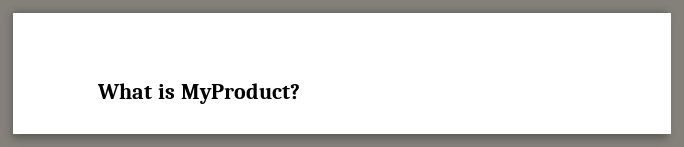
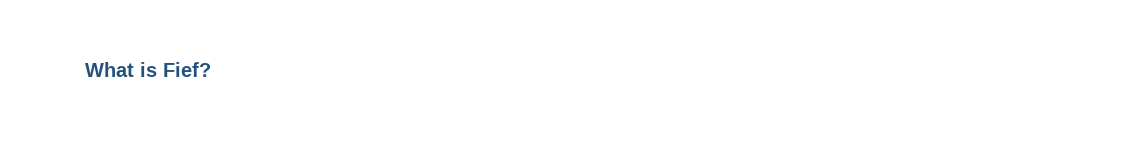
- What is MyProduct?
+ What is Fief?

